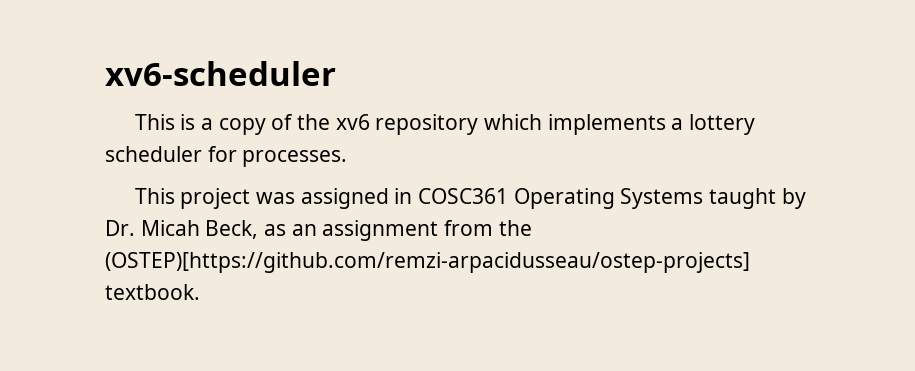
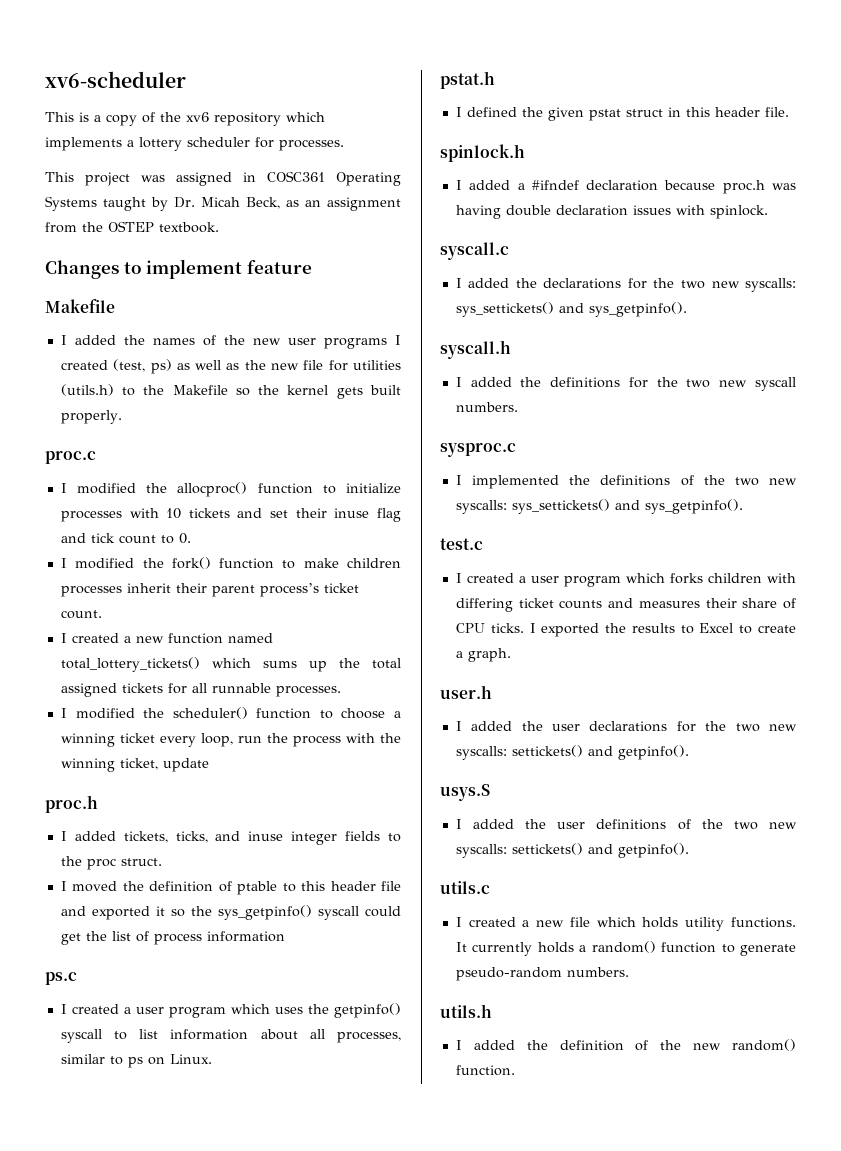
- This project was assigned in COSC361 Operating Systems taught by Dr. Micah Beck, as an assignment from the (OSTEP)[https://github.com/remzi-arpacidusseau/ostep-projects] textbook.
+ This project was assigned in COSC361 Operating Systems taught by Dr. Micah Beck, as an assignment from the OSTEP textbook.
+ Changes to implement feature
+ Makefile
+ I added the names of the new user programs I created (test, ps) as well as the new file for utilities (utils.h) to the Makefile so the kernel gets built properly.
+ proc.c
+ I modified the allocproc() function to initialize processes with 10 tickets and set their inuse flag and tick count to 0.
+ I modified the fork() function to make children processes inherit their parent process’s ticket count.
+ I created a new function named total_lottery_tickets() which sums up the total assigned tickets for all runnable processes.
+ I modified the scheduler() function to choose a winning ticket every loop, run the process with the winning ticket, update
+ proc.h
+ I added tickets, ticks, and inuse integer fields to the proc struct.
+ I moved the definition of ptable to this header file and exported it so the sys_getpinfo() syscall could get the list of process information
+ ps.c
+ I created a user program which uses the getpinfo() syscall to list information about all processes, similar to ps on Linux.
+ pstat.h
+ I defined the given pstat struct in this header file.
+ spinlock.h
+ I added a #ifndef declaration because proc.h was having double declaration issues with spinlock.
+ syscall.c
+ I added the declarations for the two new syscalls: sys_settickets() and sys_getpinfo().
+ syscall.h
+ I added the definitions for the two new syscall numbers.
+ sysproc.c
+ I implemented the definitions of the two new syscalls: sys_settickets() and sys_getpinfo().
+ test.c
+ I created a user program which forks children with differing ticket counts and measures their share of CPU ticks. I exported the results to Excel to create a graph.
+ user.h
+ I added the user declarations for the two new syscalls: settickets() and getpinfo().
+ usys.S
+ I added the user definitions of the two new syscalls: settickets() and getpinfo().
+ utils.c
+ I created a new file which holds utility functions. It currently holds a random() function to generate pseudo-random numbers.
+ utils.h
+ I added the definition of the new random() function.

